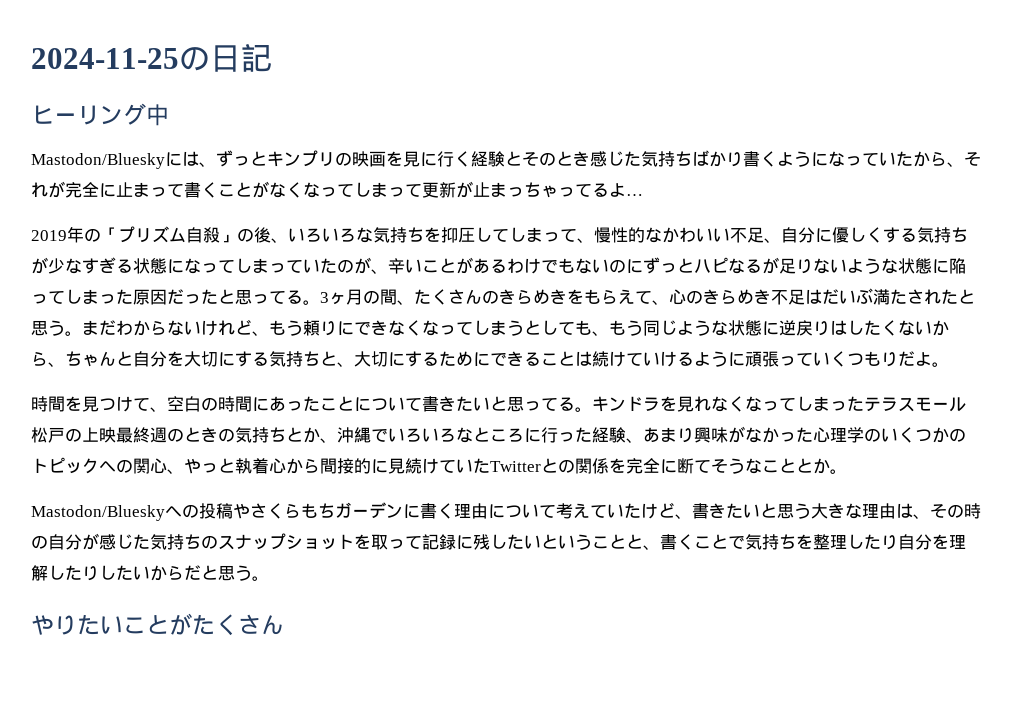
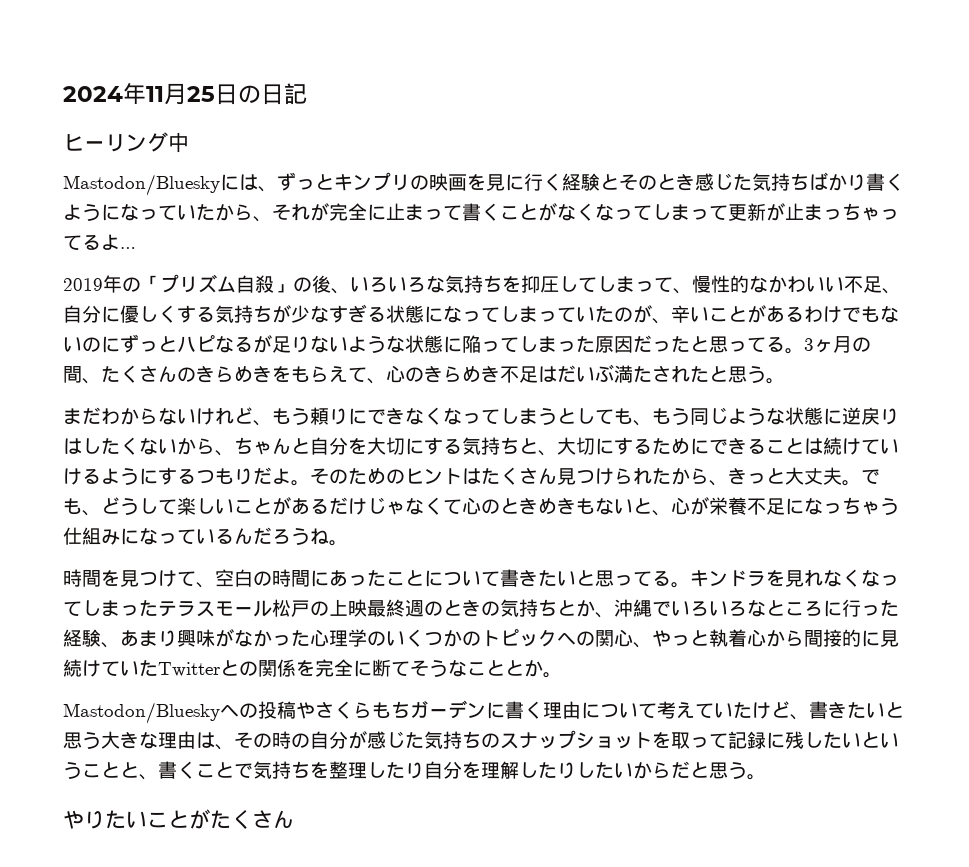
- 2024-11-25の日記
+ 2024年11月25日の日記
- 3ヶ月の間、たくさんのきらめきをもらえて、心のきらめき不足はだいぶ満たされたと思う。まだわからないけれど、もう頼りにできなくなってしまうとしても、もう同じような状態に逆戻りはしたくないから、ちゃんと自分を大切にする気持ちと、大切にするためにできることは続けていけるように頑張っていくつもりだよ。
+ 3ヶ月の間、たくさんのきらめきをもらえて、心のきらめき不足はだいぶ満たされたと思う。
+ まだわからないけれど、もう頼りにできなくなってしまうとしても、もう同じような状態に逆戻りはしたくないから、ちゃんと自分を大切にする気持ちと、大切にするためにできることは続けていけるようにするつもりだよ。そのためのヒントはたくさん見つけられたから、きっと大丈夫。でも、どうして楽しいことがあるだけじゃなくて心のときめきもないと、心が栄養不足になっちゃう仕組みになっているんだろうね。

